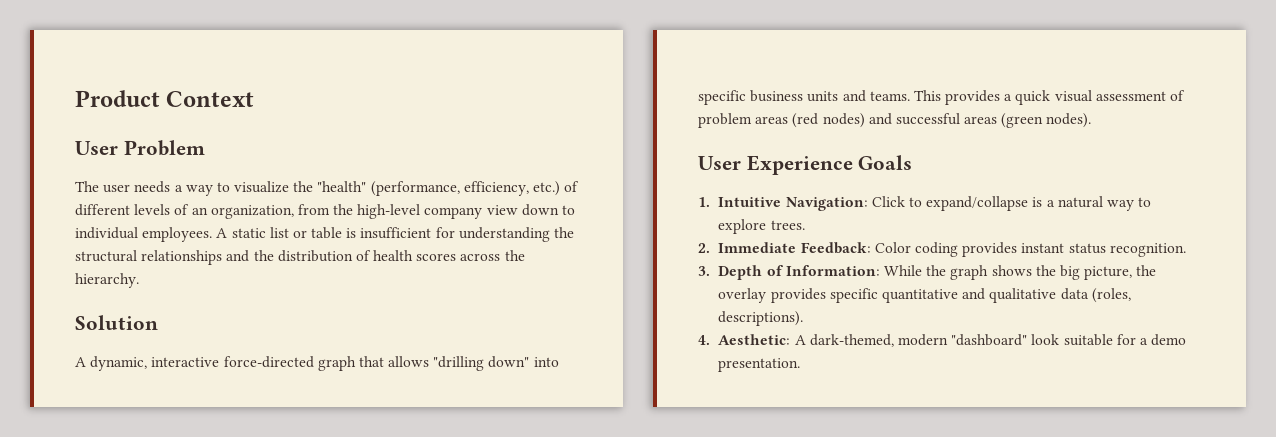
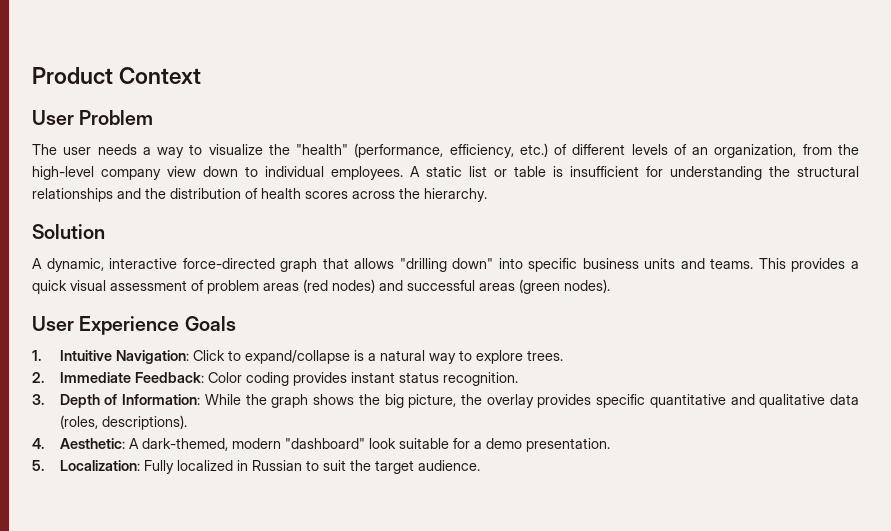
+ 5. Localization: Fully localized in Russian to suit the target audience.

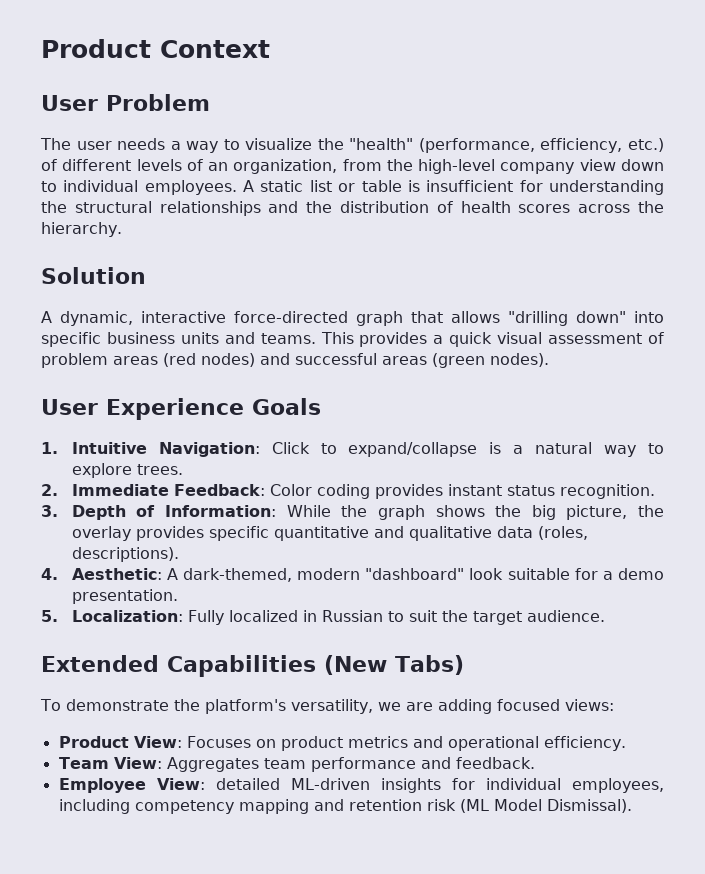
+ Extended Capabilities (New Tabs)
+ To demonstrate the platform's versatility, we are adding focused views:
+ Product View: Focuses on product metrics and operational efficiency.
+ Team View: Aggregates team performance and feedback.
+ Employee View: detailed ML-driven insights for individual employees, including competency mapping and retention risk (ML Model Dismissal).

